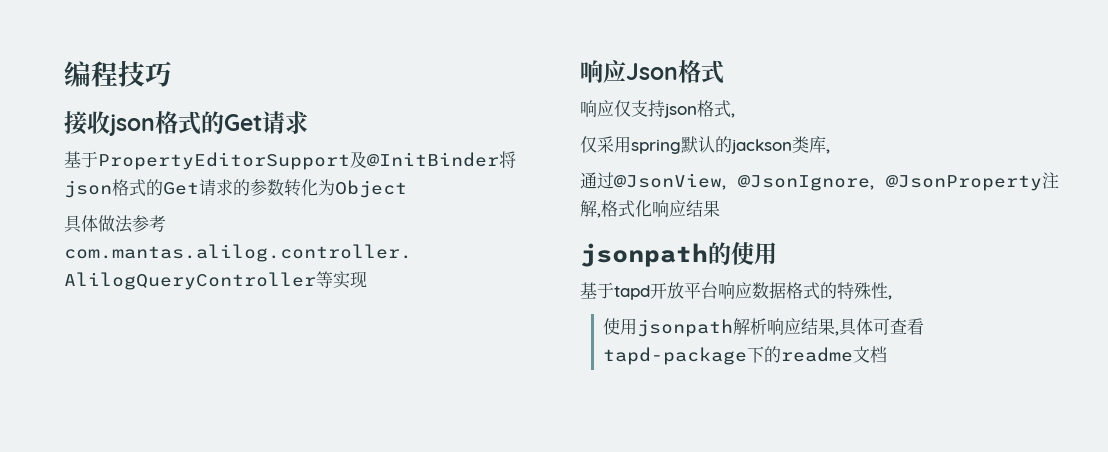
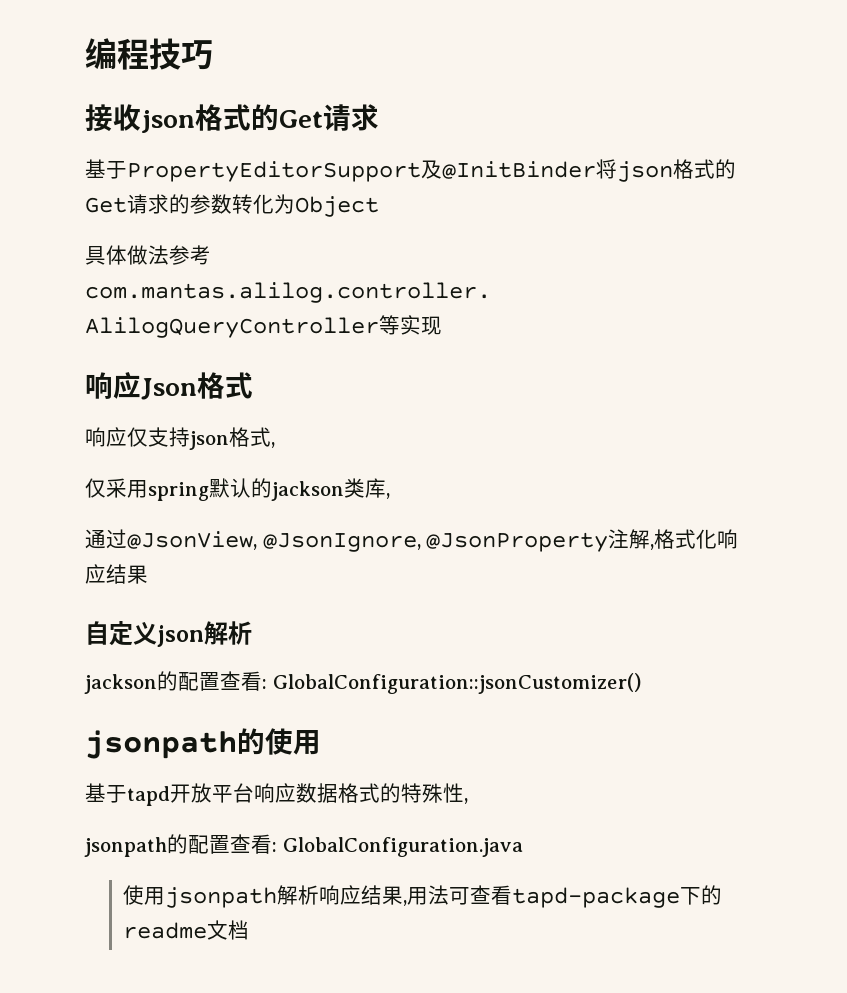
+ 自定义json解析
+ jackson的配置查看: GlobalConfiguration::jsonCustomizer()
+ jsonpath的配置查看: GlobalConfiguration.java
- 使用jsonpath解析响应结果,具体可查看tapd-package下的readme文档
+ 使用jsonpath解析响应结果,用法可查看tapd-package下的readme文档

